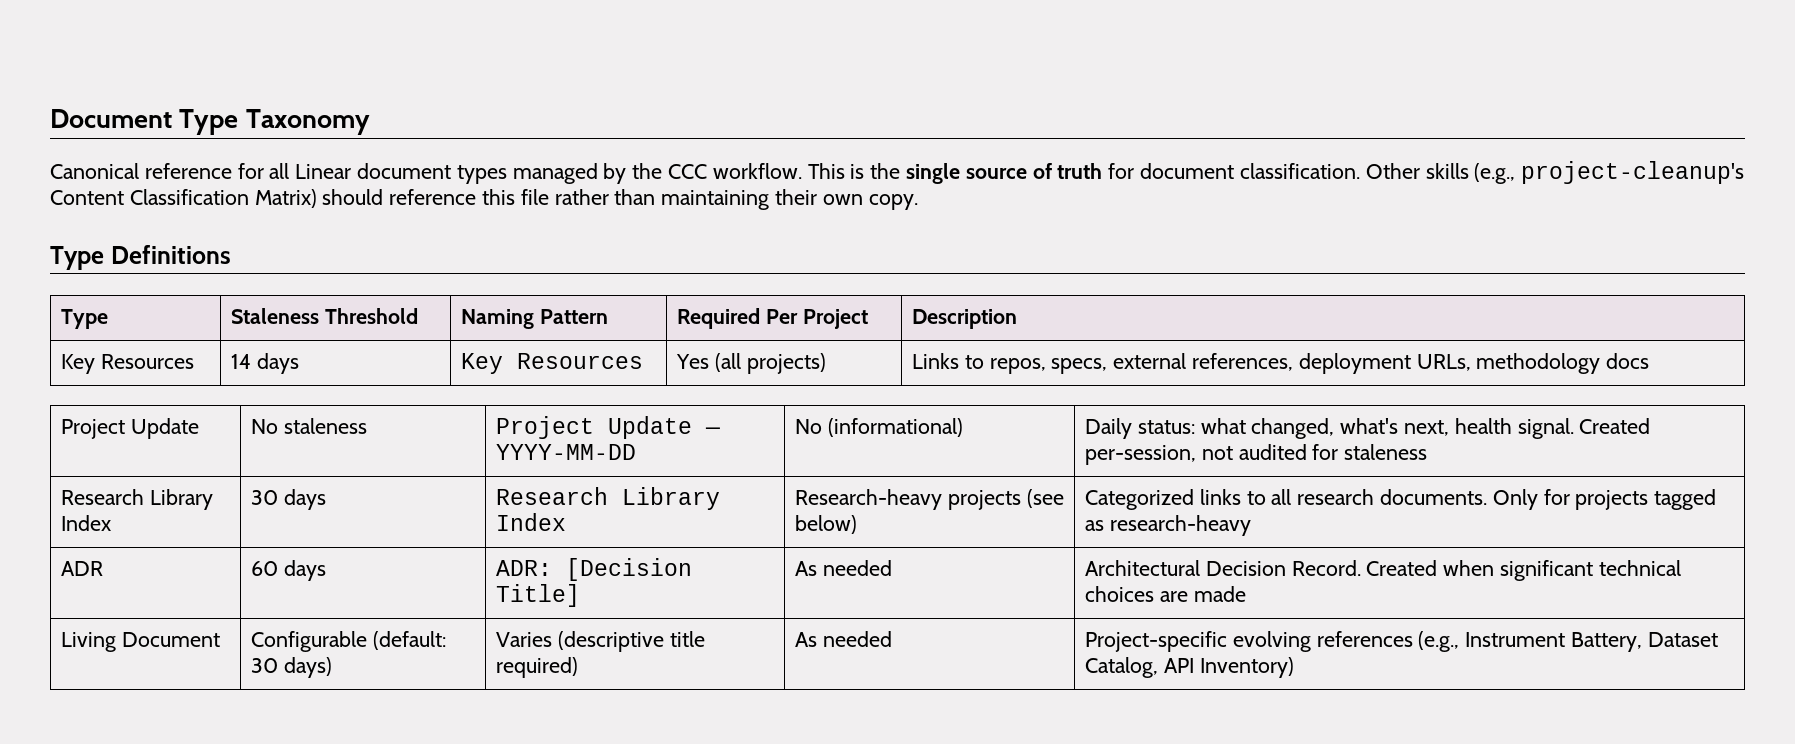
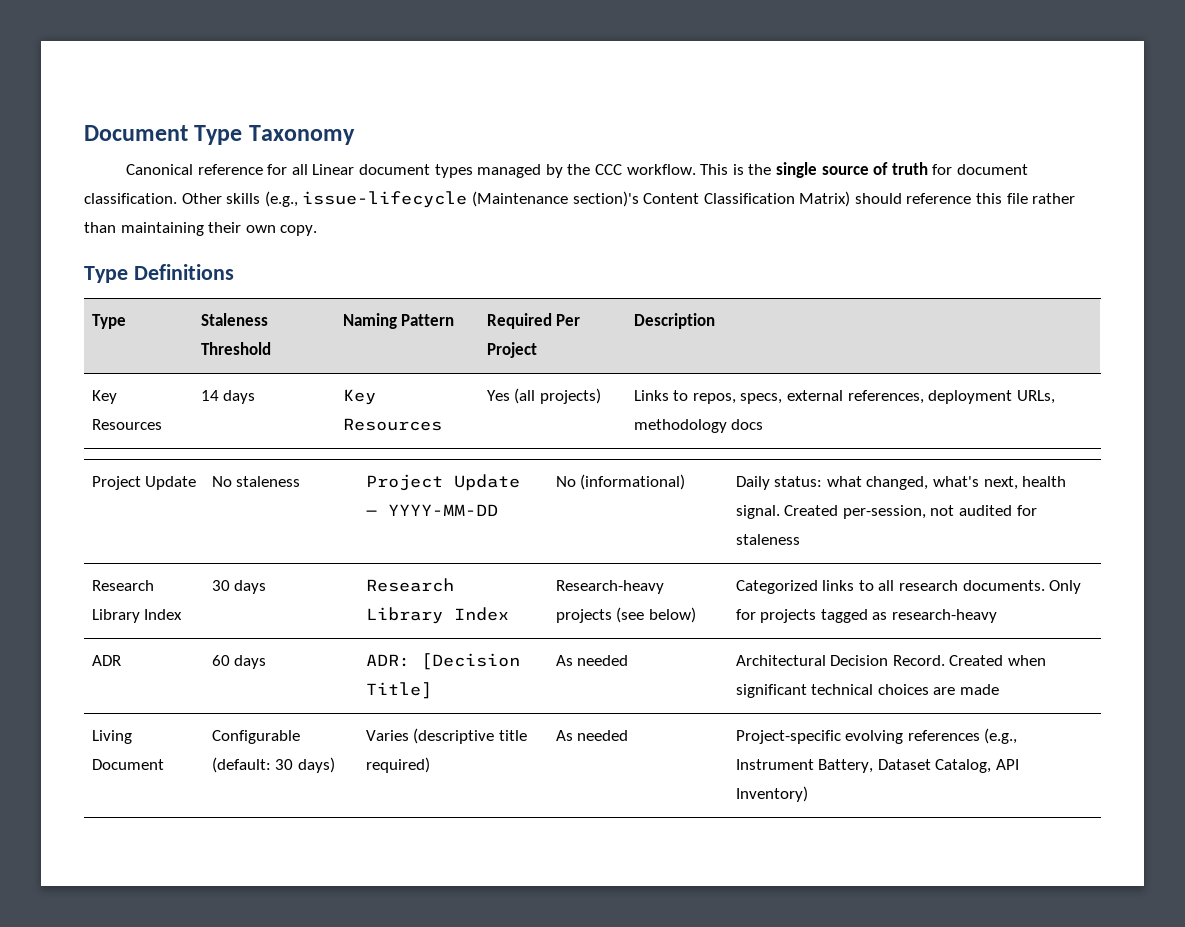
- Other skills (e.g., project-cleanup's Content Classification Matrix) should reference this file rather than maintaining their own copy.
+ Other skills (e.g., issue-lifecycle (Maintenance section)'s Content Classification Matrix) should reference this file rather than maintaining their own copy.

